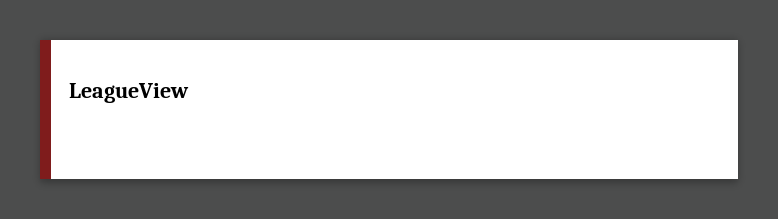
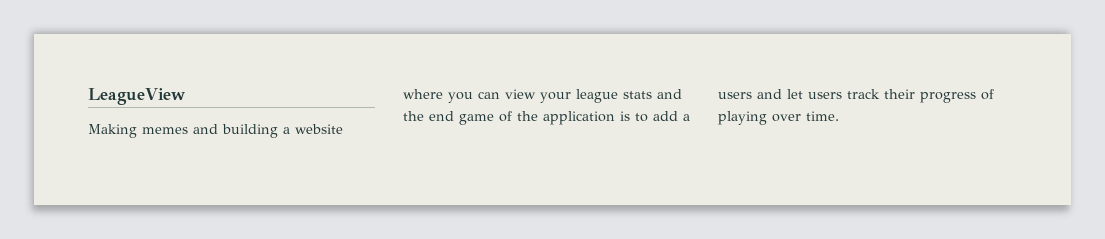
+ Making memes and building a website where you can view your league stats and the end game of the application is to add a users and let users track their progress of playing over time.

